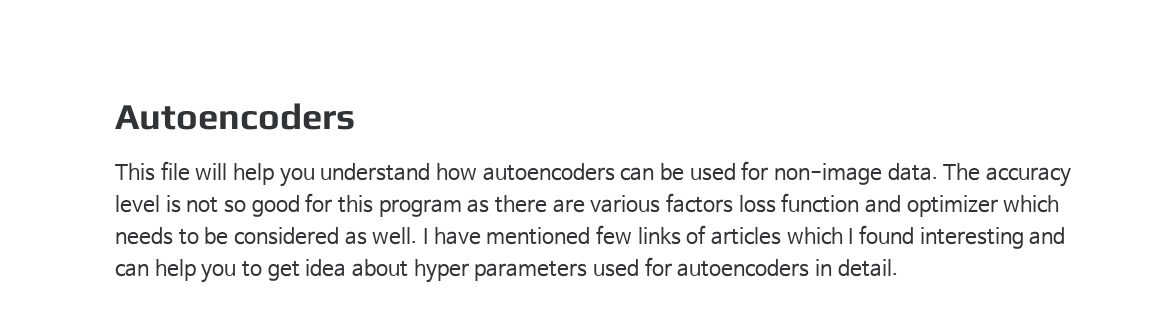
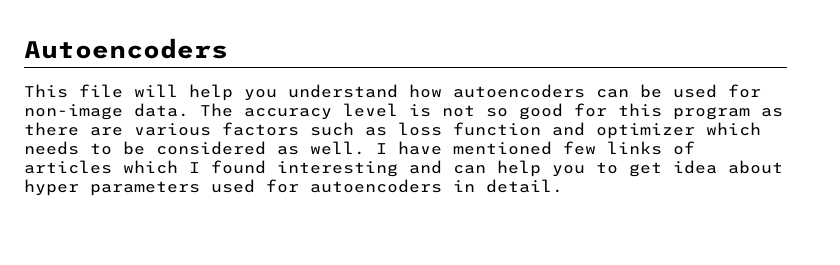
- The accuracy level is not so good for this program as there are various factors loss function and optimizer which needs to be considered as well.
+ The accuracy level is not so good for this program as there are various factors such as loss function and optimizer which needs to be considered as well.

